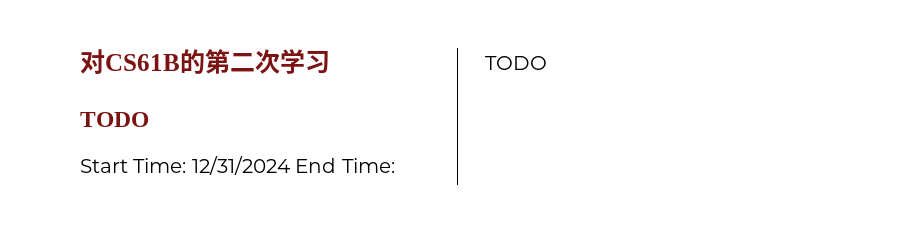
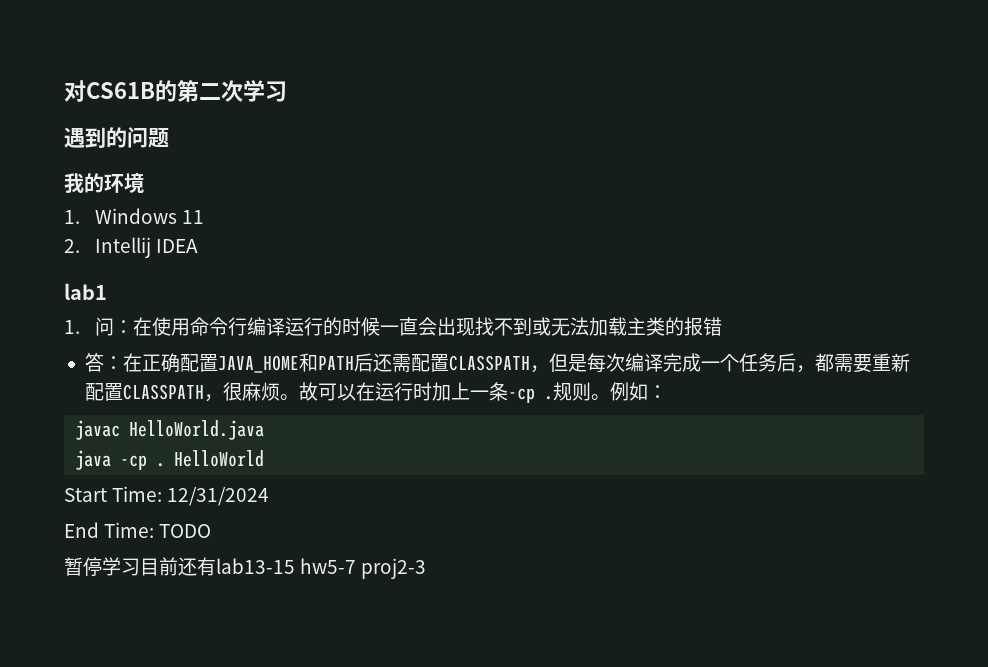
  对CS61B的第二次学习
- TODO
+ 遇到的问题
+ 我的环境
+ 1. Windows 11
+ 2. Intellij IDEA
+ lab1
+ 1.问：在使用命令行编译运行的时候一直会出现找不到或无法加载主类的报错
+ 答：在正确配置JAVA_HOME和PATH后还需配置CLASSPATH，但是每次编译完成一个任务后，都需要重新配置CLASSPATH，很麻烦。故可以在运行时加上一条-cp .规则。例如：
+ javac HelloWorld.java
+ java -cp . HelloWorld
- Start Time: 12/31/2024 End Time: TODO
+ Start Time: 12/31/2024
+ End Time: TODO
+ 暂停学习目前还有lab13-15 hw5-7 proj2-3

